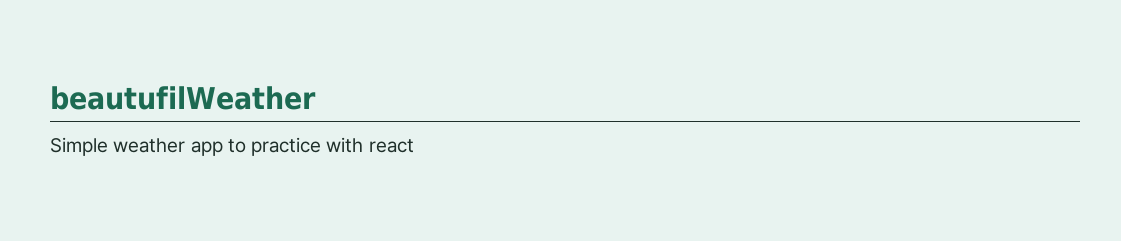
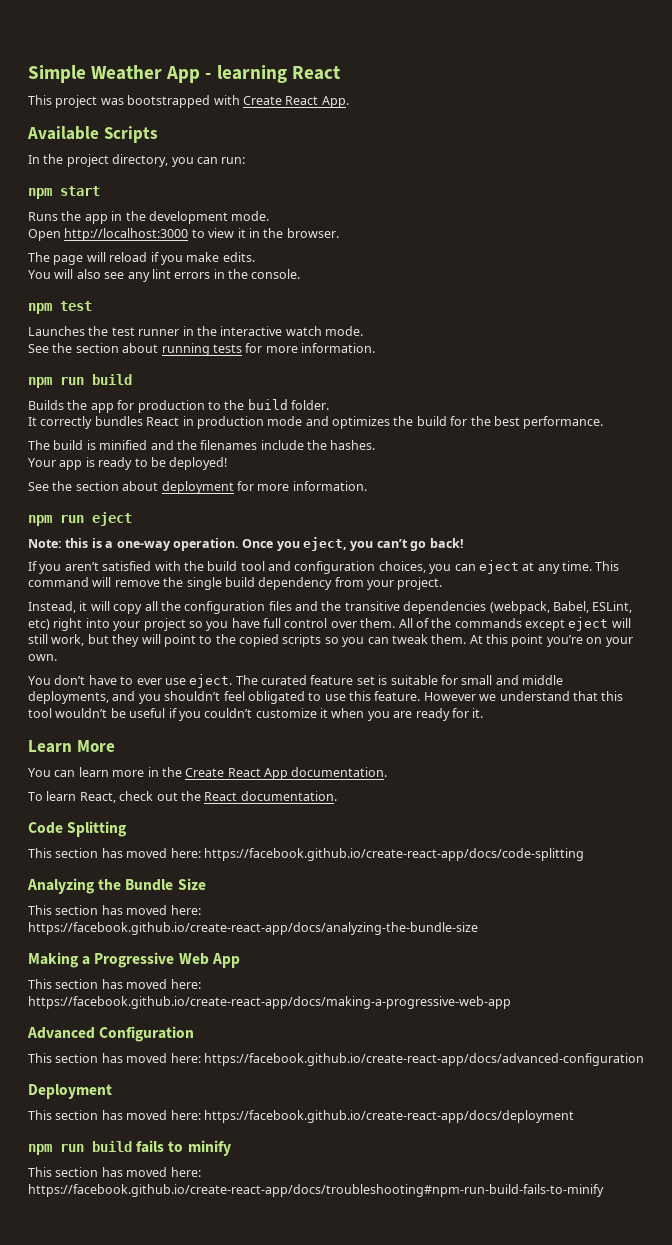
- beautufilWeather
- Simple weather app to practice with react
+ Simple Weather App - learning React
+ This project was bootstrapped with Create React App.
+ Available Scripts
+ In the project directory, you can run:
+ npm start
+ Runs the app in the development mode.
+ Open http://localhost:3000 to view it in the browser.
+ The page will reload if you make edits.
+ You will also see any lint errors in the console.
+ npm test
+ Launches the test runner in the interactive watch mode.
+ See the section about running tests for more information.
+ npm run build
+ Builds the app for production to the build folder.
+ It correctly bundles React in production mode and optimizes the build for the best performance.
+ The build is minified and the filenames include the hashes.
+ Your app is ready to be deployed!
+ See the section about deployment for more information.
+ npm run eject
+ Note: this is a one-way operation. Once you eject, you can’t go back!
+ If you aren’t satisfied with the build tool and configuration choices, you can eject at any time. This command will remove the single build dependency from your project.
+ Instead, it will copy all the configuration files and the transitive dependencies (webpack, Babel, ESLint, etc) right into your project so you have full control over them. All of the commands except eject will still work, but they will point to the copied scripts so you can tweak them. At this point you’re on your own.
+ You don’t have to ever use eject. The curated feature set is suitable for small and middle deployments, and you shouldn’t feel obligated to use this feature. However we understand that this tool wouldn’t be useful if you couldn’t customize it when you are ready for it.
+ Learn More
+ You can learn more in the Create React App documentation.
+ To learn React, check out the React documentation.
+ Code Splitting
+ This section has moved here: https://facebook.github.io/create-react-app/docs/code-splitting
+ Analyzing the Bundle Size
+ This section has moved here: https://facebook.github.io/create-react-app/docs/analyzing-the-bundle-size
+ Making a Progressive Web App
+ This section has moved here: https://facebook.github.io/create-react-app/docs/making-a-progressive-web-app
+ Advanced Configuration
+ This section has moved here: https://facebook.github.io/create-react-app/docs/advanced-configuration
+ Deployment
+ This section has moved here: https://facebook.github.io/create-react-app/docs/deployment
+ npm run build fails to minify
+ This section has moved here: https://facebook.github.io/create-react-app/docs/troubleshooting#npm-run-build-fails-to-minify

